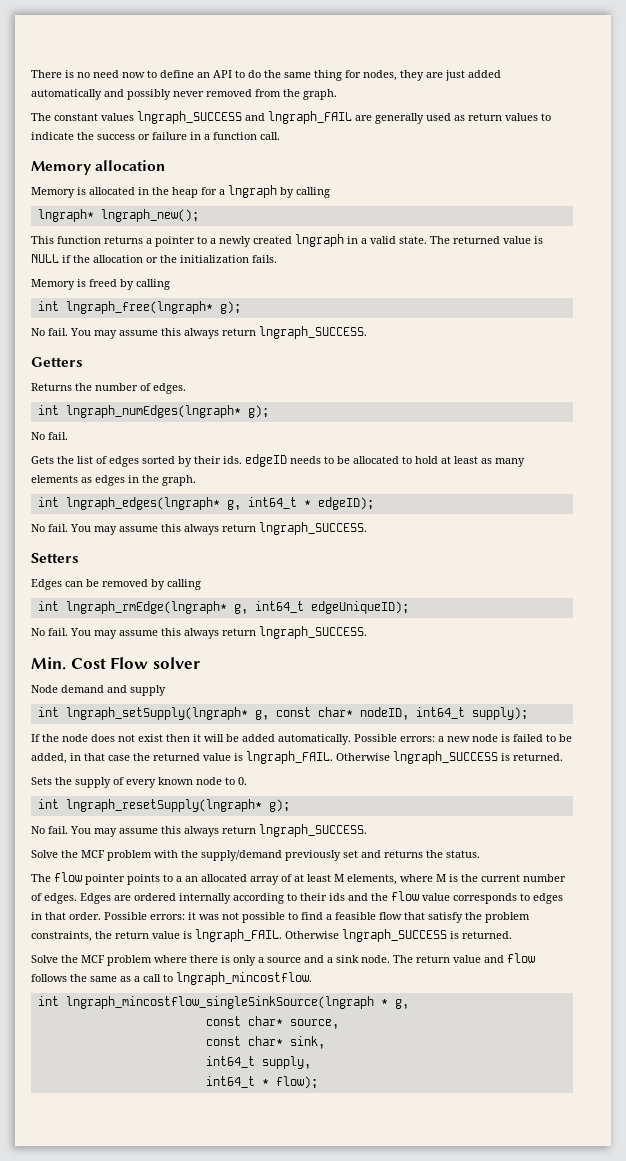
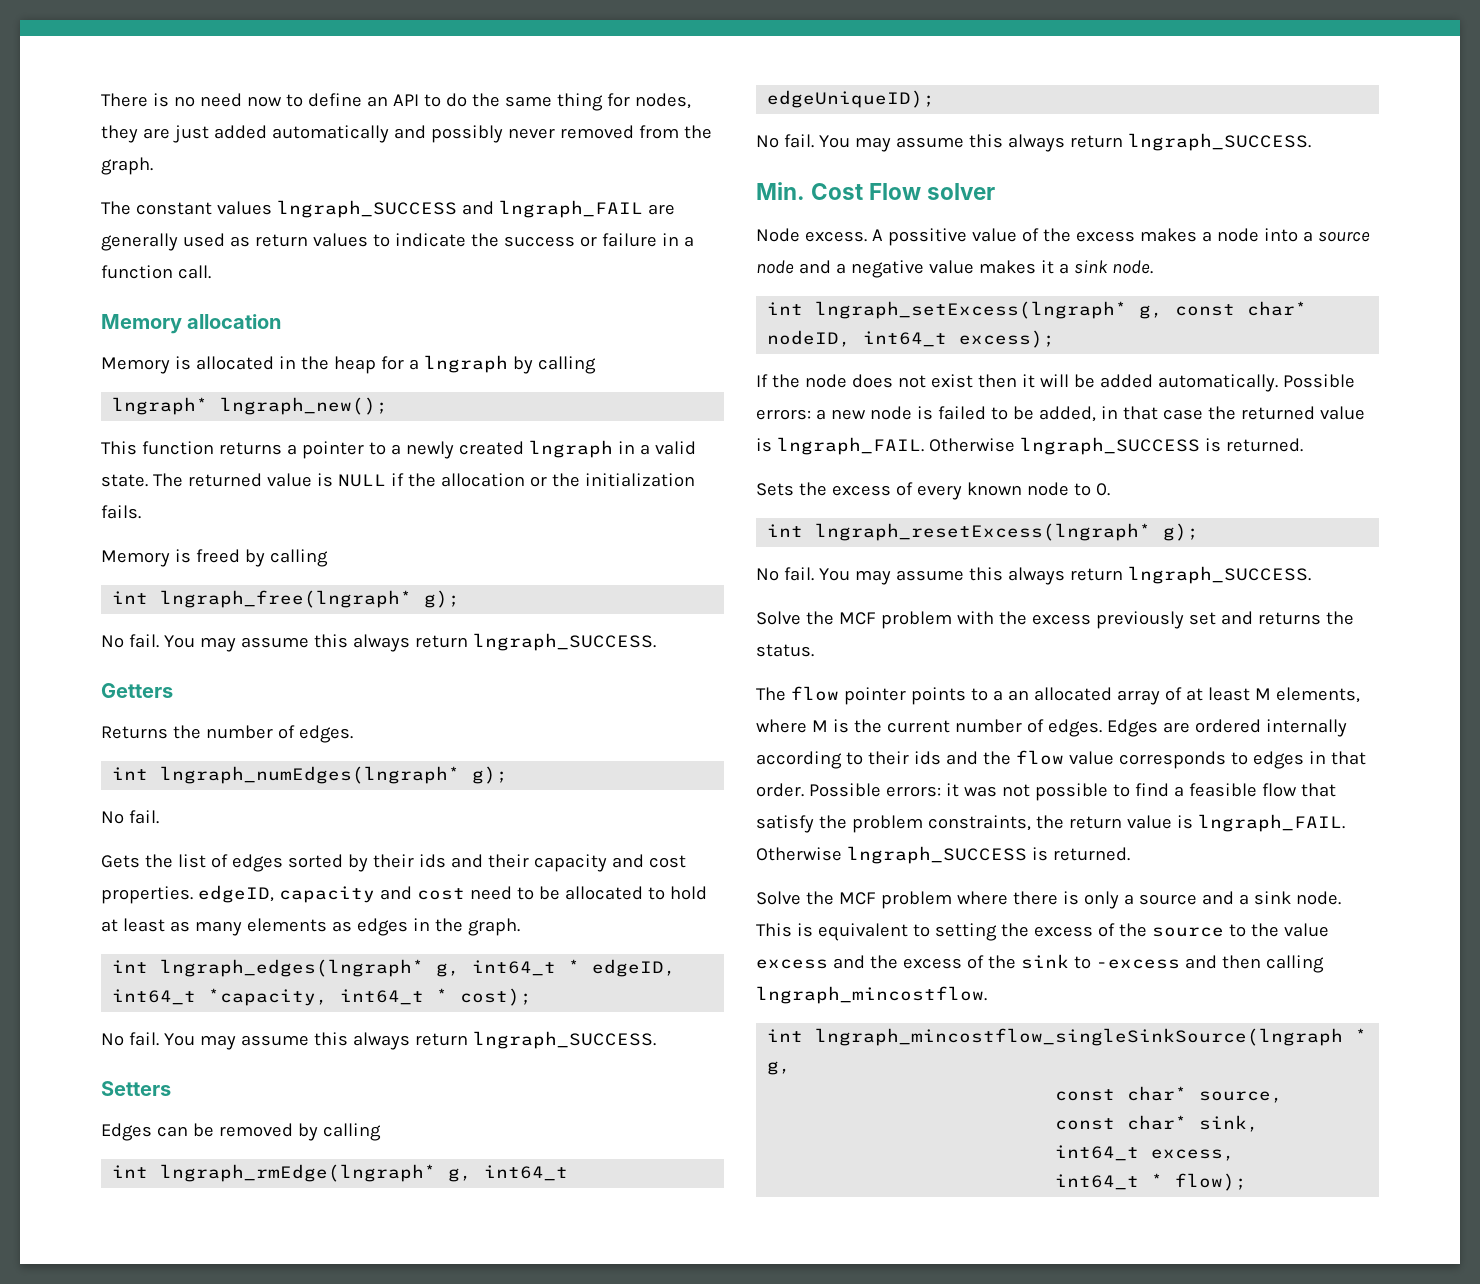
- Gets the list of edges sorted by their ids. edgeID needs to be allocated to hold at least as many elements as edges in the graph.
+ Gets the list of edges sorted by their ids and their capacity and cost properties. edgeID, capacity and cost need to be allocated to hold at least as many elements as edges in the graph.
- int lngraph_edges(lngraph* g, int64_t * edgeID);
+ int lngraph_edges(lngraph* g, int64_t * edgeID, int64_t *capacity, int64_t * cost);
- Node demand and supply
- int lngraph_setSupply(lngraph* g, const char* nodeID, int64_t supply);
+ Node excess. A possitive value of the excess makes a node into a source node and a negative value makes it a sink node.
+ int lngraph_setExcess(lngraph* g, const char* nodeID, int64_t excess);
- Sets the supply of every known node to 0.
+ Sets the excess of every known node to 0.
- int lngraph_resetSupply(lngraph* g);
+ int lngraph_resetExcess(lngraph* g);
- Solve the MCF problem with the supply/demand previously set and returns the status.
+ Solve the MCF problem with the excess previously set and returns the status.
- The return value and flow follows the same as a call to lngraph_mincostflow.
+ This is equivalent to setting the excess of the source to the value excess and the excess of the sink to -excess and then calling lngraph_mincostflow.
- int64_t supply,
+ int64_t excess,

